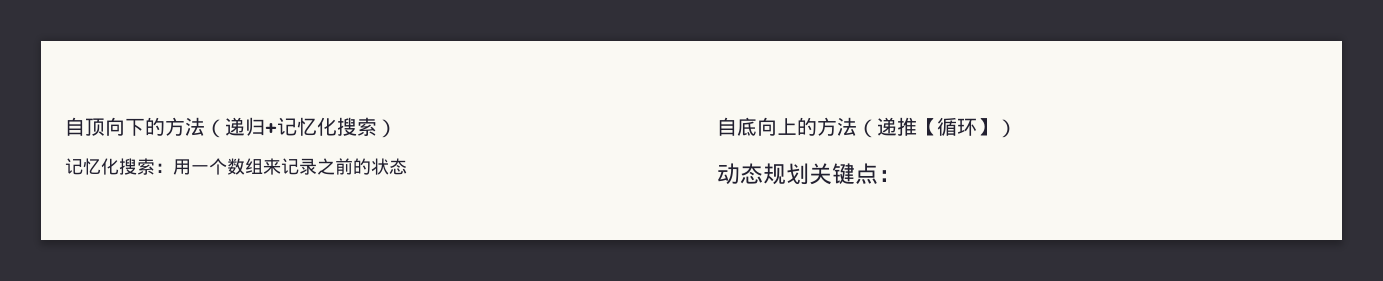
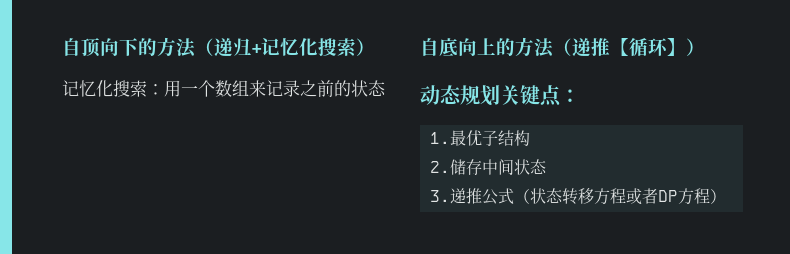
+ 1.最优子结构
+ 2.储存中间状态
+ 3.递推公式（状态转移方程或者DP方程）

